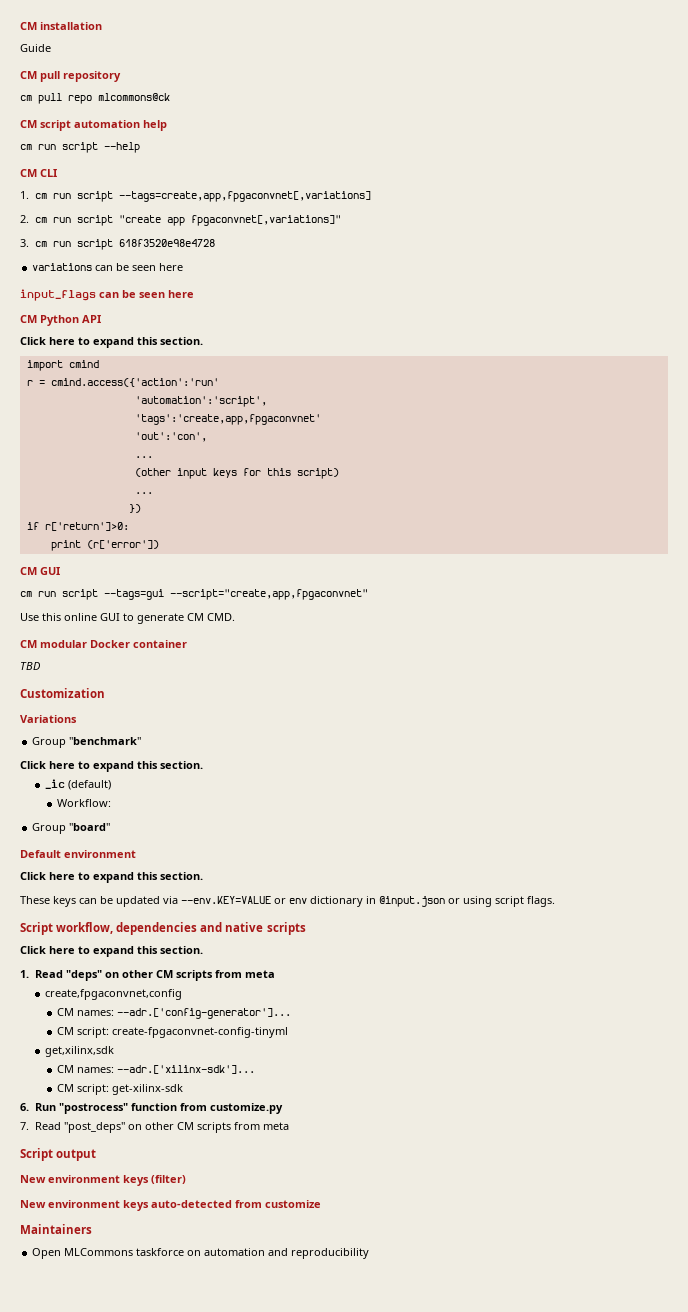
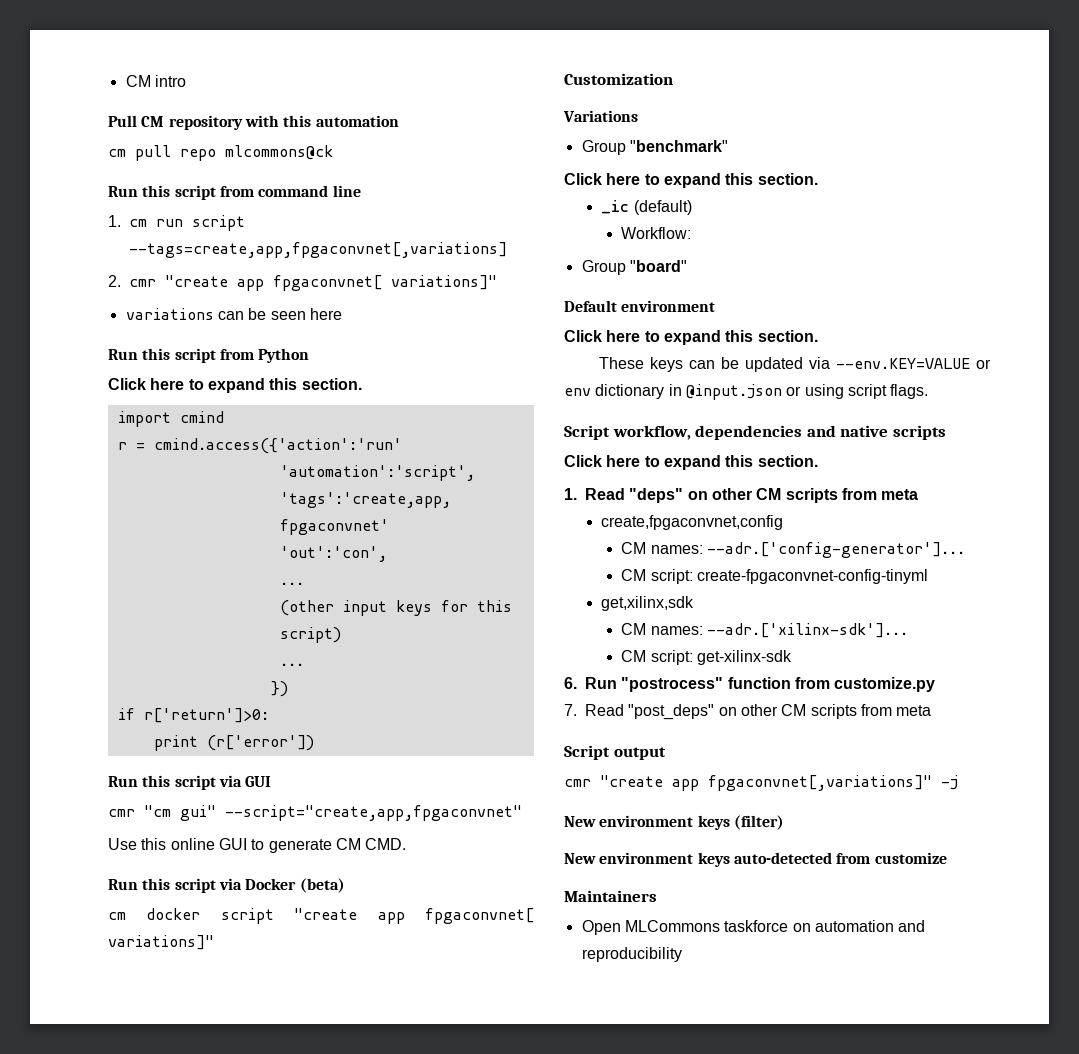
- CM installation
- Guide
- CM pull repository
+ CM intro
+ Pull CM repository with this automation
  cm pull repo mlcommons@ck
- CM script automation help
- cm run script --help
- CM CLI
+ Run this script from command line
- 2. cm run script "create app fpgaconvnet[,variations]"
- 3. cm run script 618f3520e98e4728
+ 2. cmr "create app fpgaconvnet[ variations]"
- input_flags can be seen here
- CM Python API
+ Run this script from Python
- CM GUI
- cm run script --tags=gui --script="create,app,fpgaconvnet"
+ Run this script via GUI
+ cmr "cm gui" --script="create,app,fpgaconvnet"
- CM modular Docker container
- TBD
+ Run this script via Docker (beta)
+ cm docker script "create app fpgaconvnet[ variations]"
+ cmr "create app fpgaconvnet[,variations]" -j

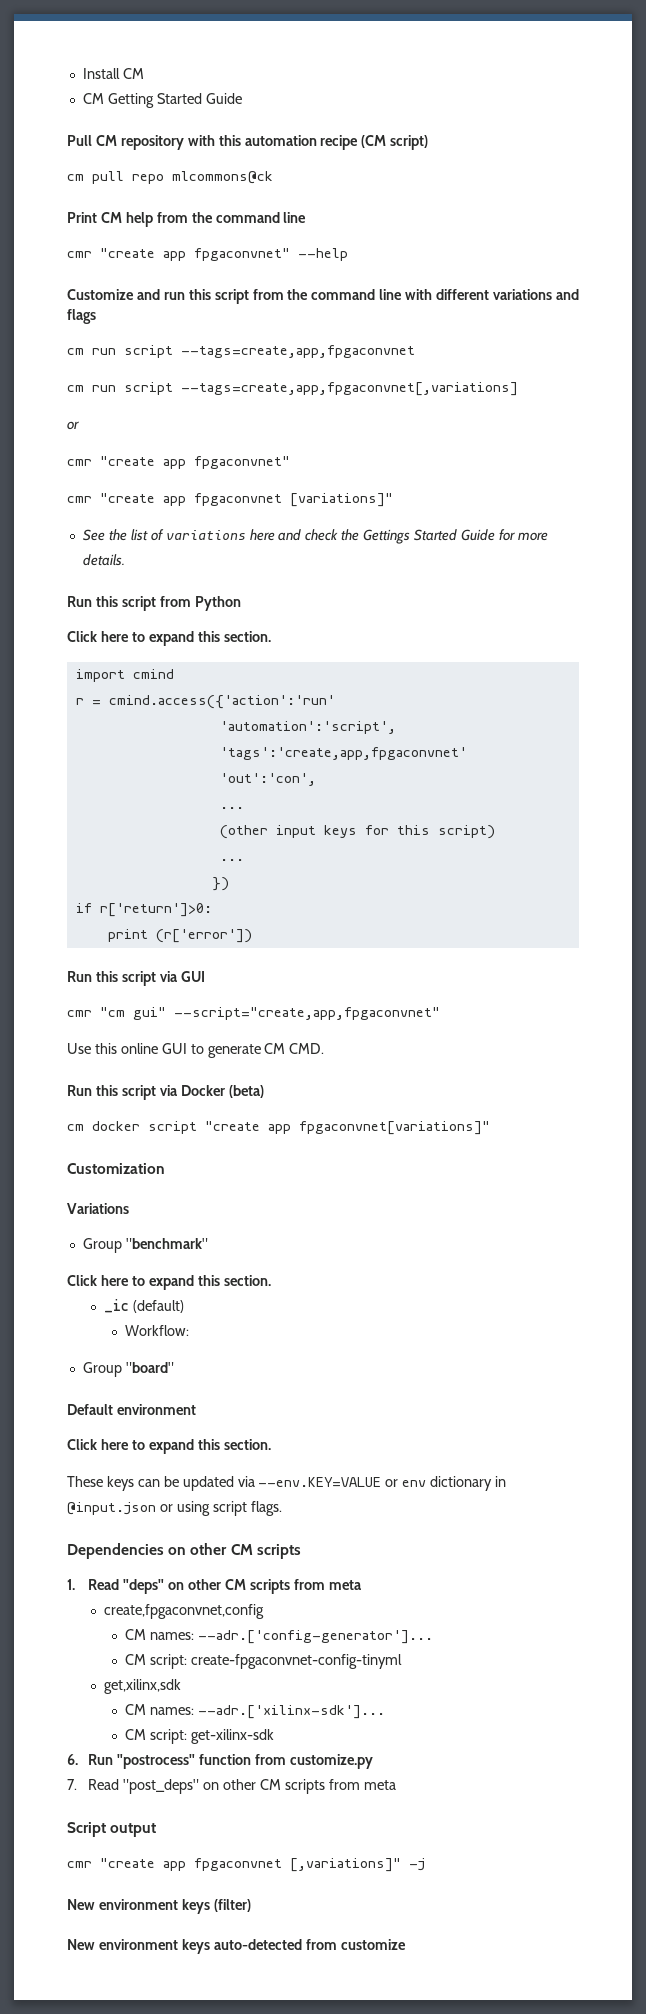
- CM intro
+ Install CM
+ CM Getting Started Guide
- Pull CM repository with this automation
+ Pull CM repository with this automation recipe (CM script)
- Run this script from command line
- 1. cm run script --tags=create,app,fpgaconvnet[,variations]
- 2. cmr "create app fpgaconvnet[ variations]"
- variations can be seen here
+ Print CM help from the command line
+ cmr "create app fpgaconvnet" --help
+ Customize and run this script from the command line with different variations and flags
+ cm run script --tags=create,app,fpgaconvnet
+ cm run script --tags=create,app,fpgaconvnet[,variations]
+ or
+ cmr "create app fpgaconvnet"
+ cmr "create app fpgaconvnet [variations]"
+ See the list of variations here and check the Gettings Started Guide for more details.
- cm docker script "create app fpgaconvnet[ variations]"
+ cm docker script "create app fpgaconvnet[variations]"
- Script workflow, dependencies and native scripts
- Click here to expand this section.
+ Dependencies on other CM scripts
- cmr "create app fpgaconvnet[,variations]" -j
+ cmr "create app fpgaconvnet [,variations]" -j
- Maintainers
- Open MLCommons taskforce on automation and reproducibility

